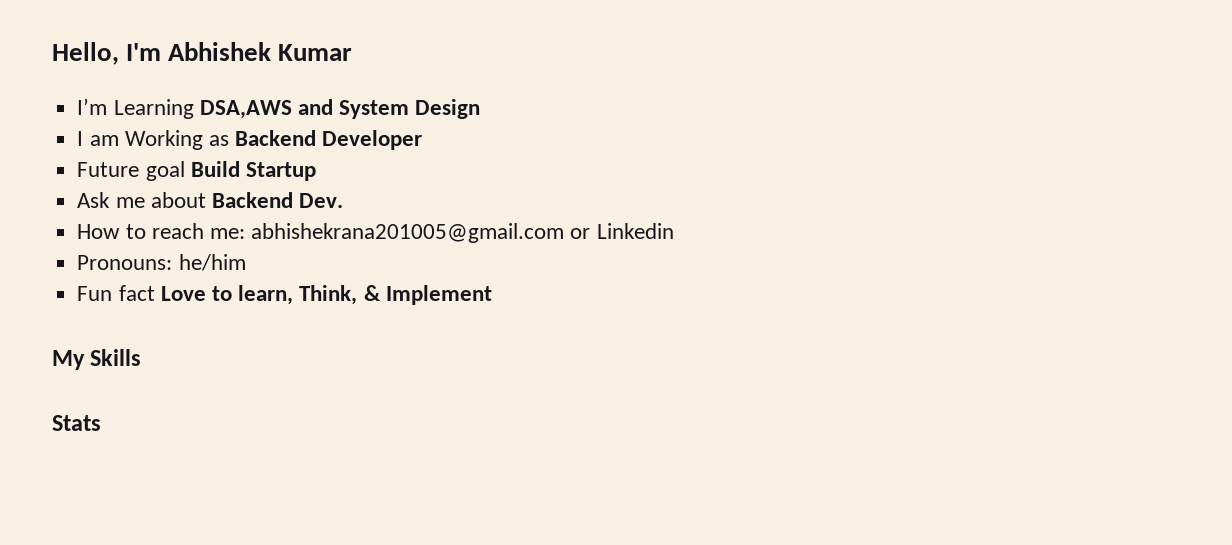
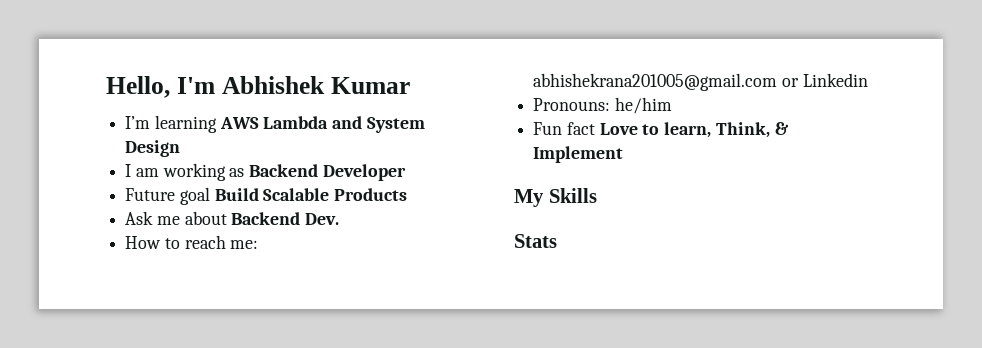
- I’m Learning DSA,AWS and System Design
+ I’m learning AWS Lambda and System Design
- I am Working as Backend Developer
+ I am working as Backend Developer
- Future goal Build Startup
+ Future goal Build Scalable Products

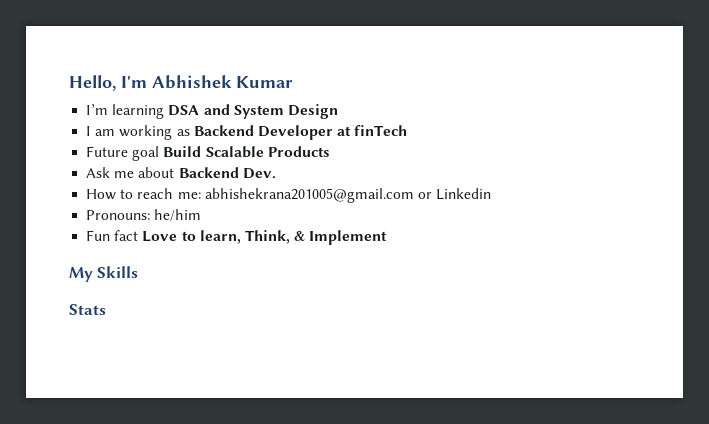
- I’m learning AWS Lambda and System Design
+ I’m learning DSA and System Design
- I am working as Backend Developer
+ I am working as Backend Developer at finTech

